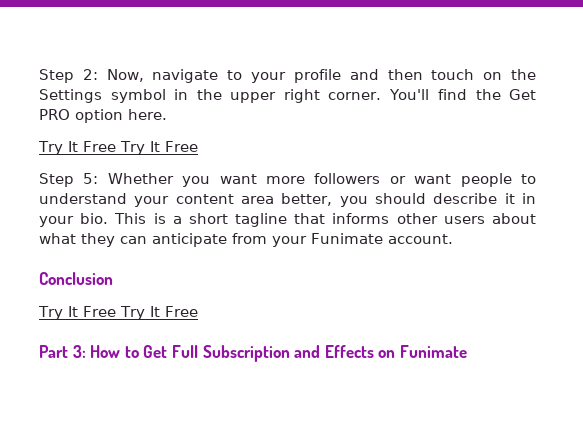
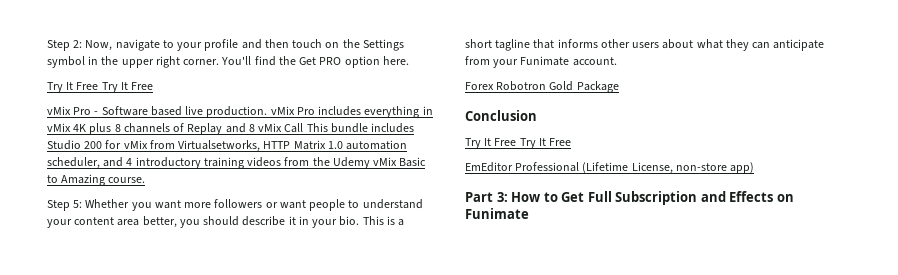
+ vMix Pro - Software based live production. vMix Pro includes everything in vMix 4K plus 8 channels of Replay and 8 vMix Call This bundle includes Studio 200 for vMix from Virtualsetworks, HTTP Matrix 1.0 automation scheduler, and 4 introductory training videos from the Udemy vMix Basic to Amazing course.
+ Forex Robotron Gold Package
+ EmEditor Professional (Lifetime License, non-store app)

